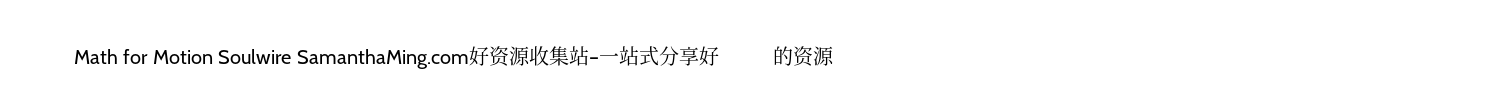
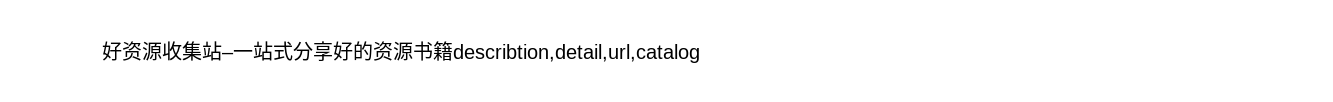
- Math for Motion Soulwire SamanthaMing.com好资源收集站–一站式分享好的资源
+ 好资源收集站–一站式分享好的资源书籍describtion,detail,url,catalog

